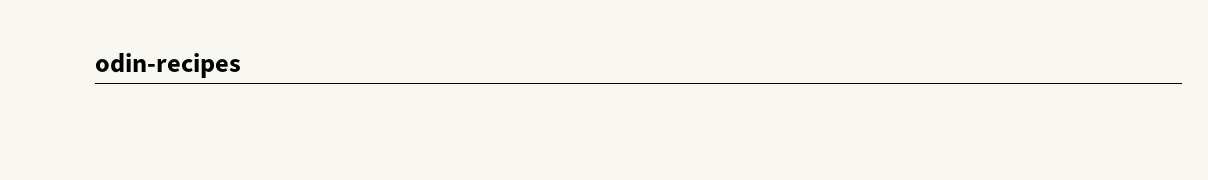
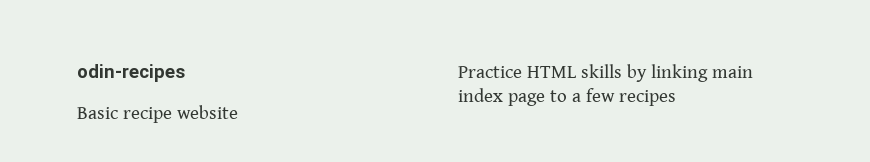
+ Basic recipe website
+ Practice HTML skills by linking main index page to a few recipes

